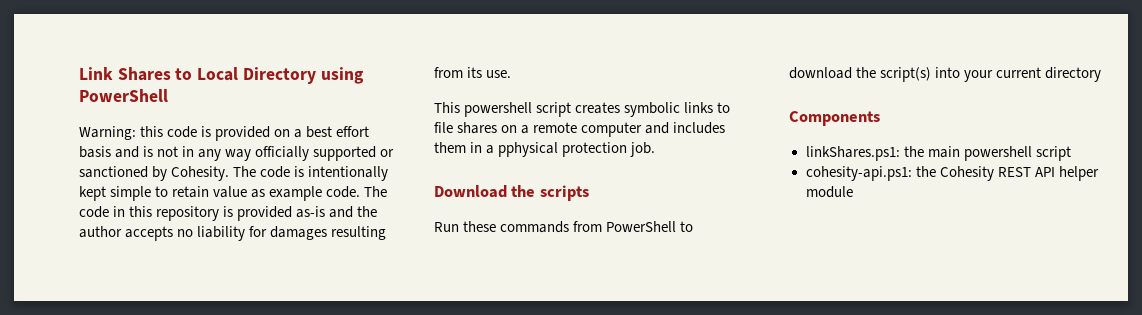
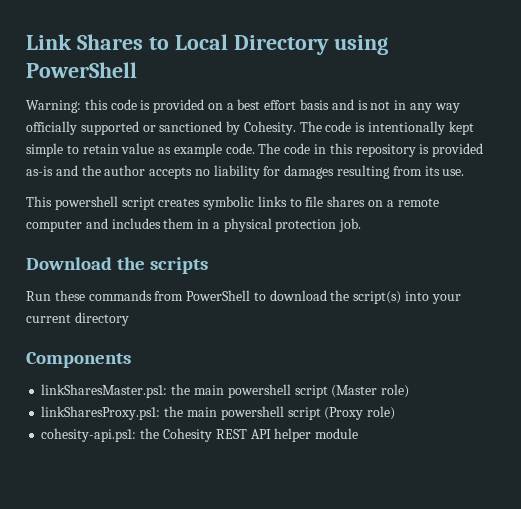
- This powershell script creates symbolic links to file shares on a remote computer and includes them in a pphysical protection job.
+ This powershell script creates symbolic links to file shares on a remote computer and includes them in a physical protection job.
- linkShares.ps1: the main powershell script
+ linkSharesMaster.ps1: the main powershell script (Master role)
+ linkSharesProxy.ps1: the main powershell script (Proxy role)

